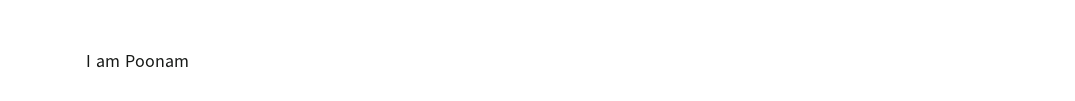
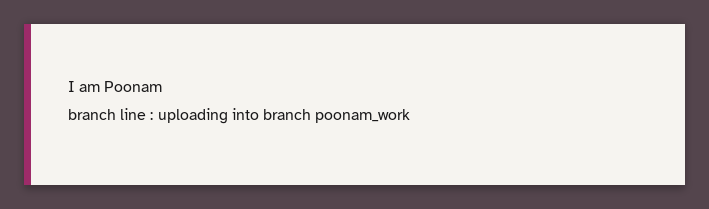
+ branch line : uploading into branch poonam_work

